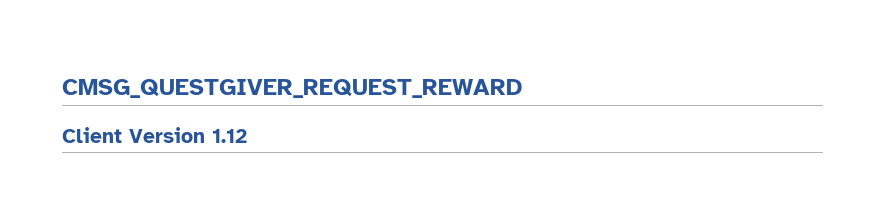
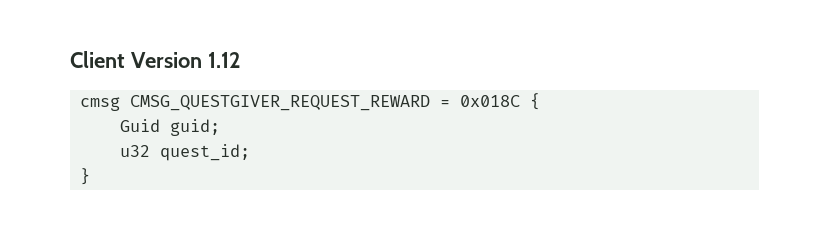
- CMSG_QUESTGIVER_REQUEST_REWARD
+ cmsg CMSG_QUESTGIVER_REQUEST_REWARD = 0x018C {
+ Guid guid;
+ u32 quest_id;
+ }

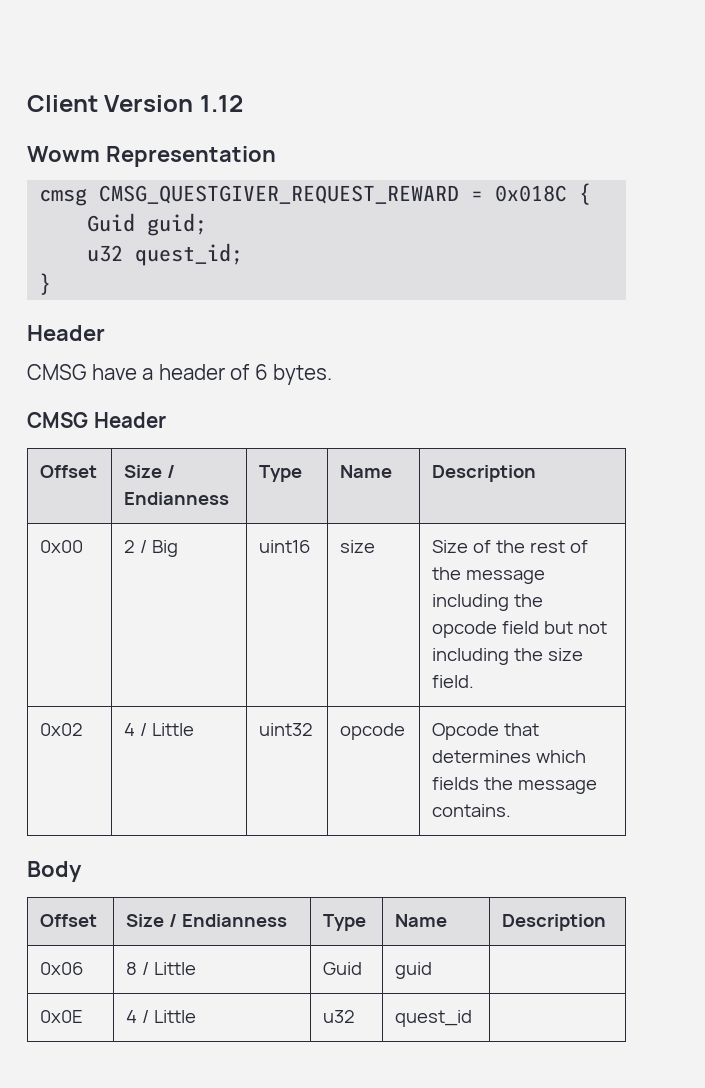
+ Wowm Representation
  }
+ Header
+ CMSG have a header of 6 bytes.
+ CMSG Header
+ Offset | Size / Endianness | Type | Name | Description
+ 0x00 | 2 / Big | uint16 | size | Size of the rest of the message including the opcode field but not including the size field.
+ 0x02 | 4 / Little | uint32 | opcode | Opcode that determines which fields the message contains.
+ Body
+ Offset | Size / Endianness | Type | Name | Description
+ 0x06 | 8 / Little | Guid | guid |
+ 0x0E | 4 / Little | u32 | quest_id |

